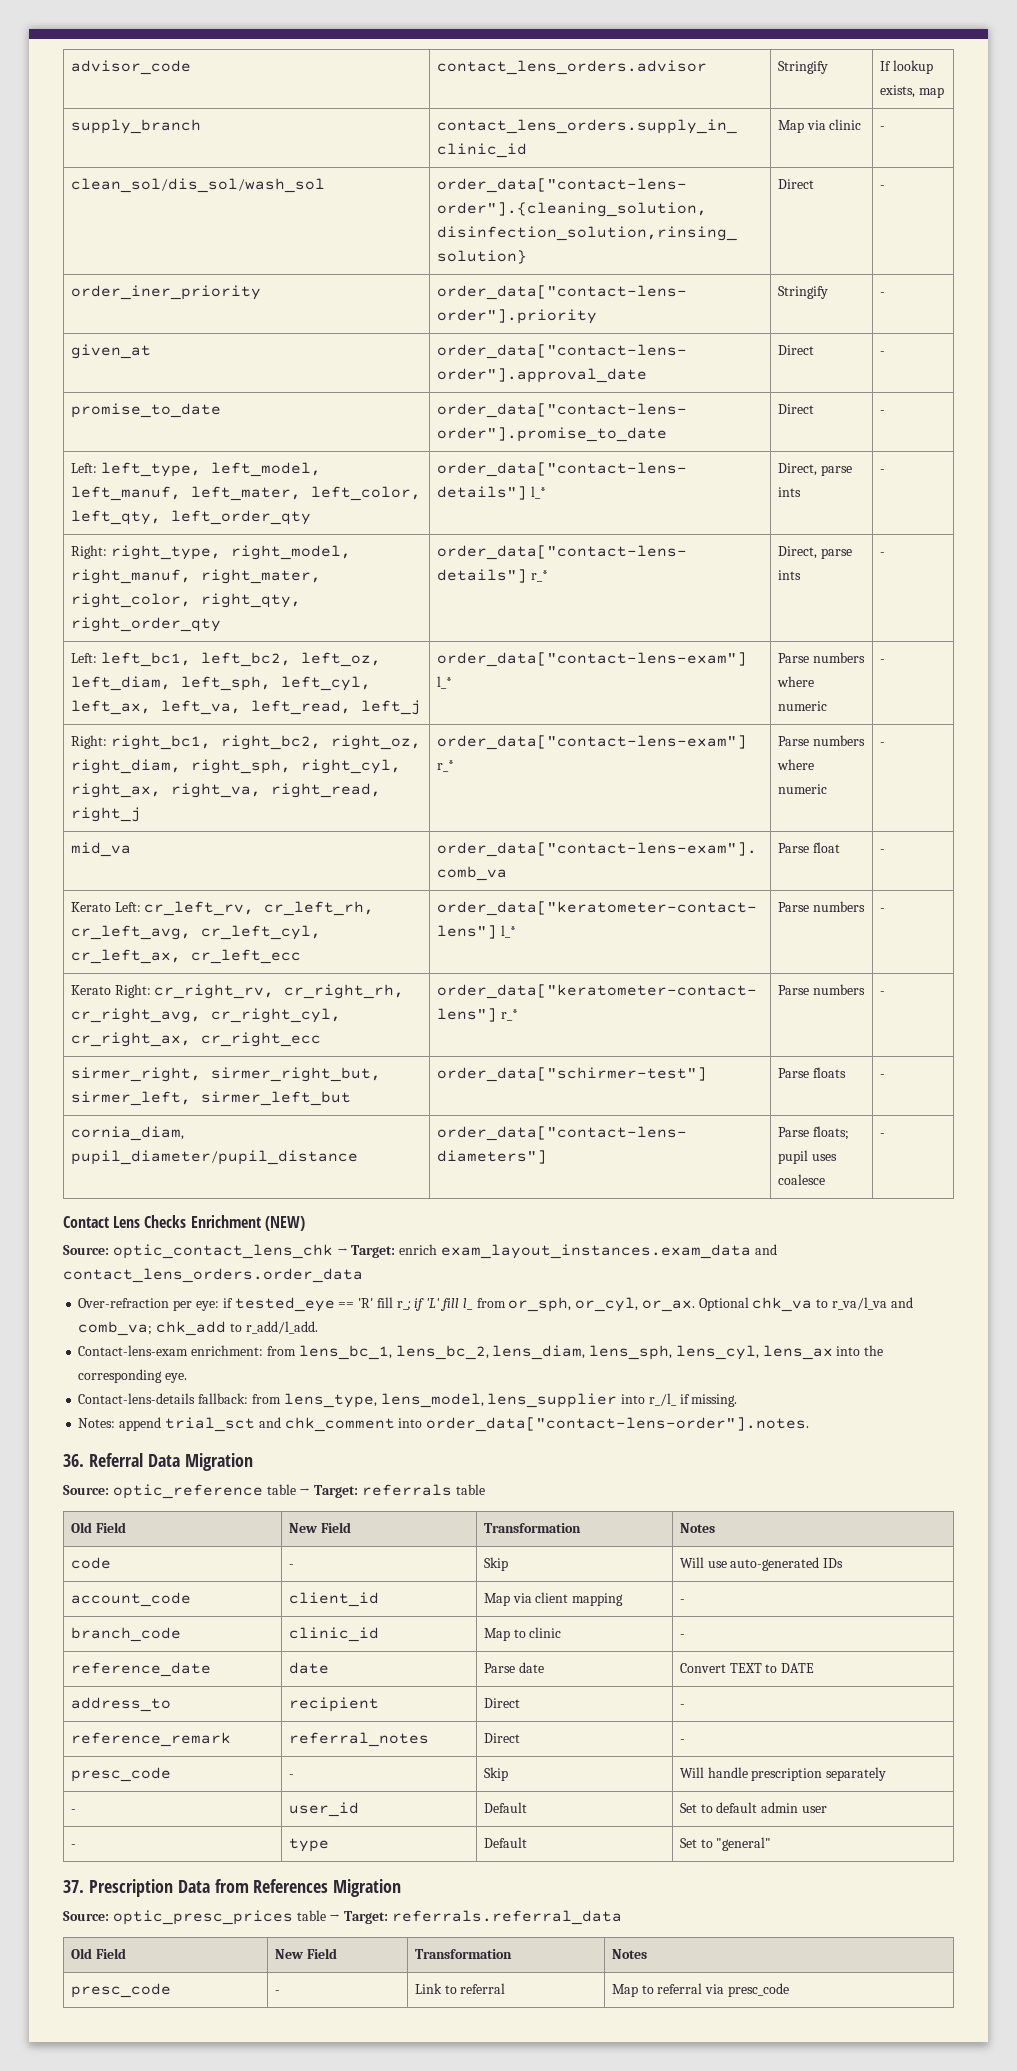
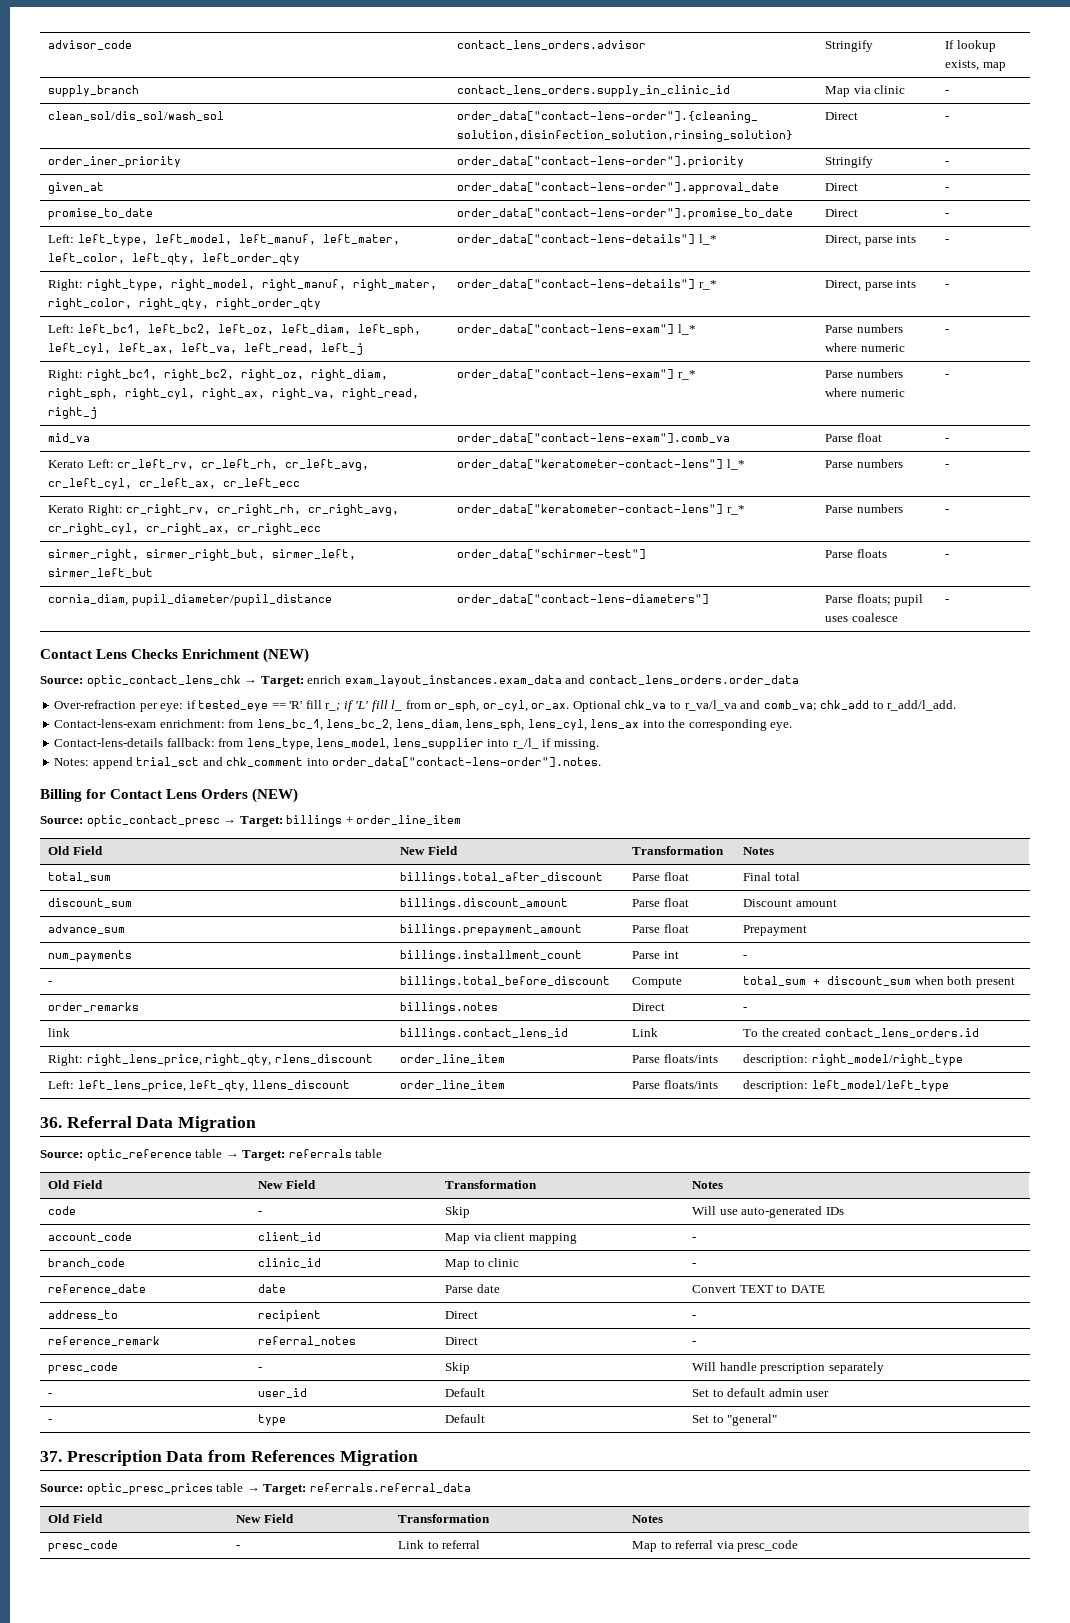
+ Billing for Contact Lens Orders (NEW)
+ Source: optic_contact_presc → Target: billings + order_line_item
+ Old Field | New Field | Transformation | Notes
+ total_sum | billings.total_after_discount | Parse float | Final total
+ discount_sum | billings.discount_amount | Parse float | Discount amount
+ advance_sum | billings.prepayment_amount | Parse float | Prepayment
+ num_payments | billings.installment_count | Parse int | -
+ - | billings.total_before_discount | Compute | total_sum + discount_sum when both present
+ order_remarks | billings.notes | Direct | -
+ link | billings.contact_lens_id | Link | To the created contact_lens_orders.id
+ Right: right_lens_price, right_qty, rlens_discount | order_line_item | Parse floats/ints | description: right_model/right_type
+ Left: left_lens_price, left_qty, llens_discount | order_line_item | Parse floats/ints | description: left_model/left_type

